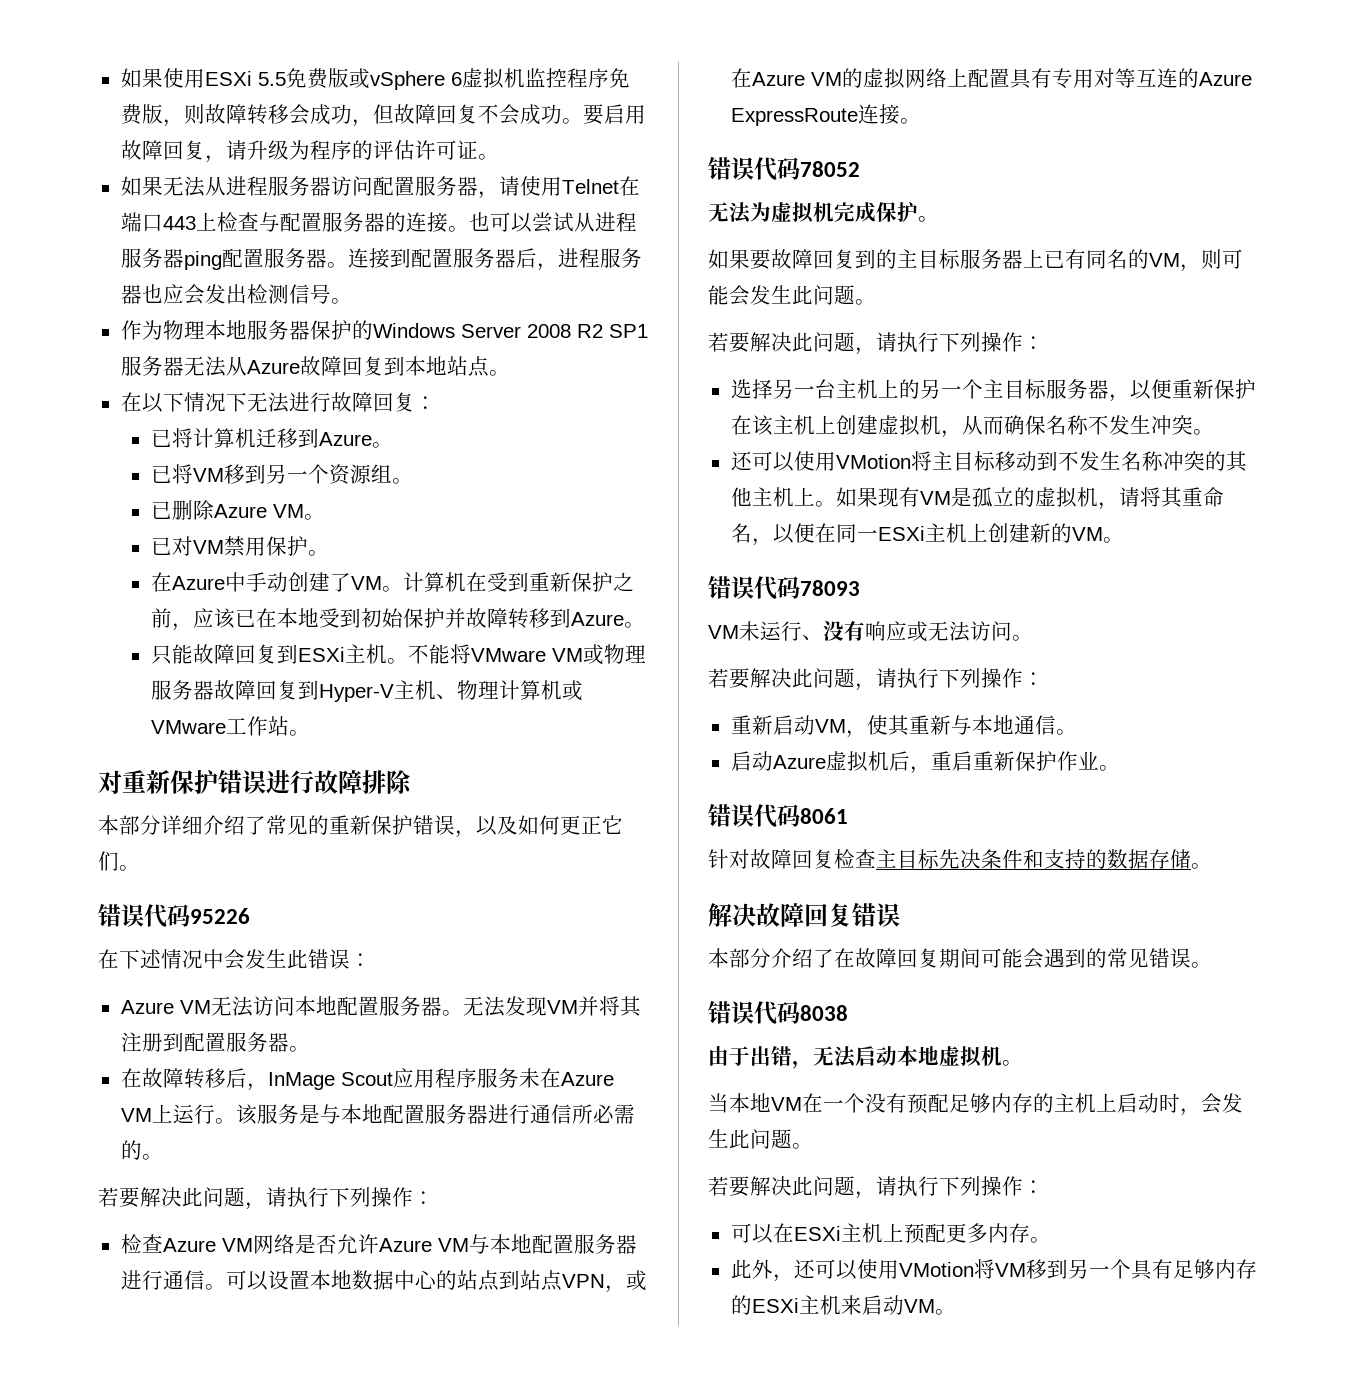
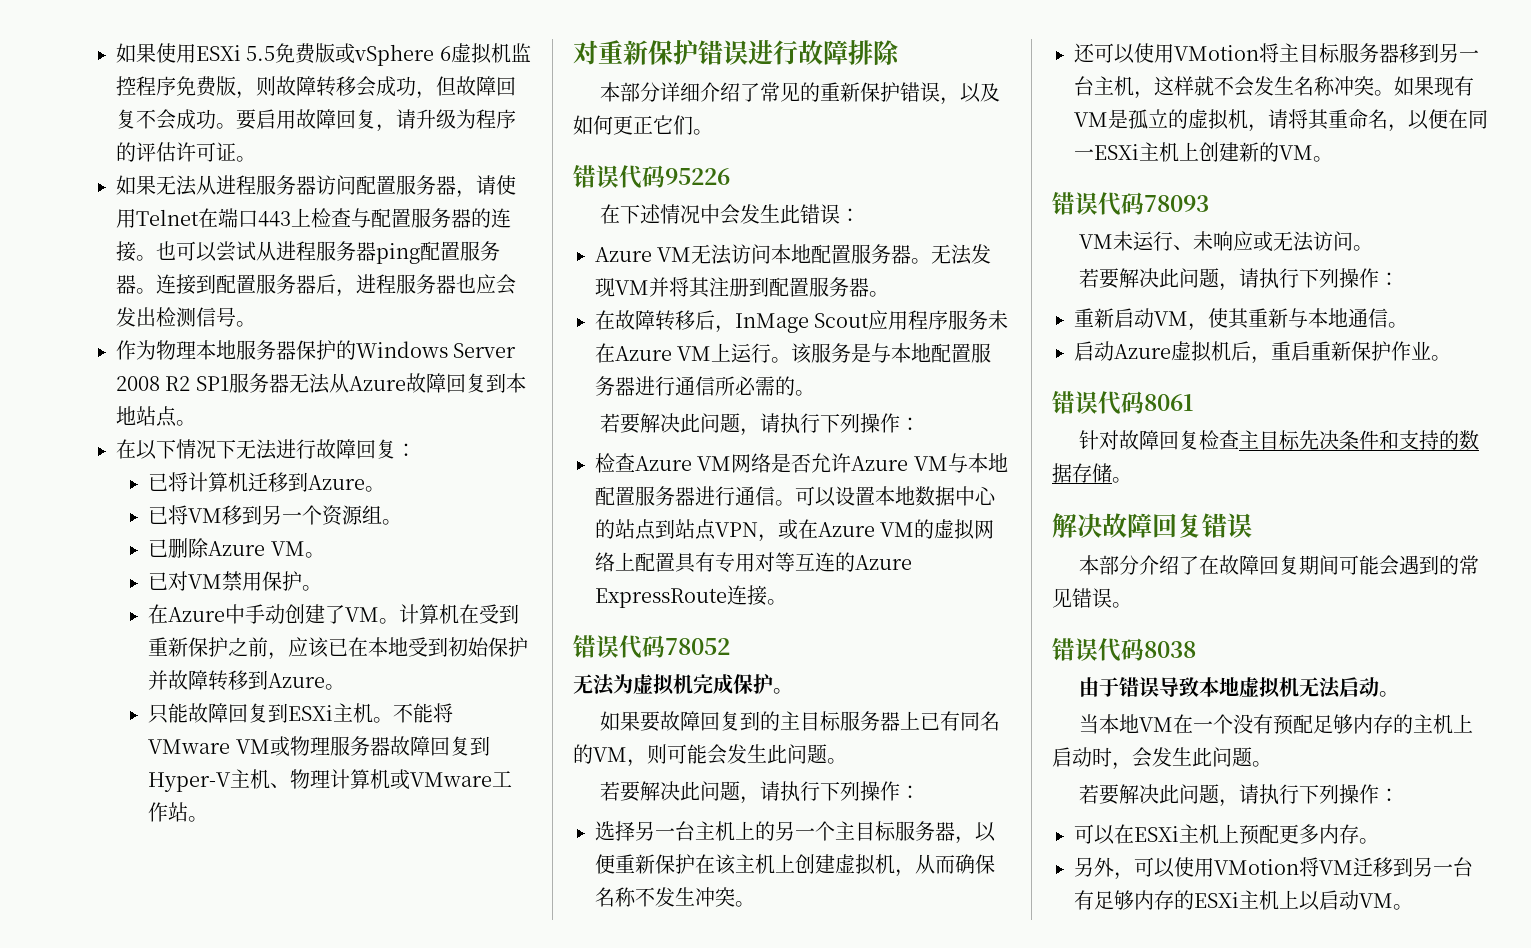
- 还可以使用VMotion将主目标移动到不发生名称冲突的其他主机上。
+ 还可以使用VMotion将主目标服务器移到另一台主机，这样就不会发生名称冲突。
- VM未运行、没有响应或无法访问。
+ VM未运行、未响应或无法访问。
- 由于出错，无法启动本地虚拟机。
+ 由于错误导致本地虚拟机无法启动。
- 此外，还可以使用VMotion将VM移到另一个具有足够内存的ESXi主机来启动VM。
+ 另外，可以使用VMotion将VM迁移到另一台有足够内存的ESXi主机上以启动VM。

